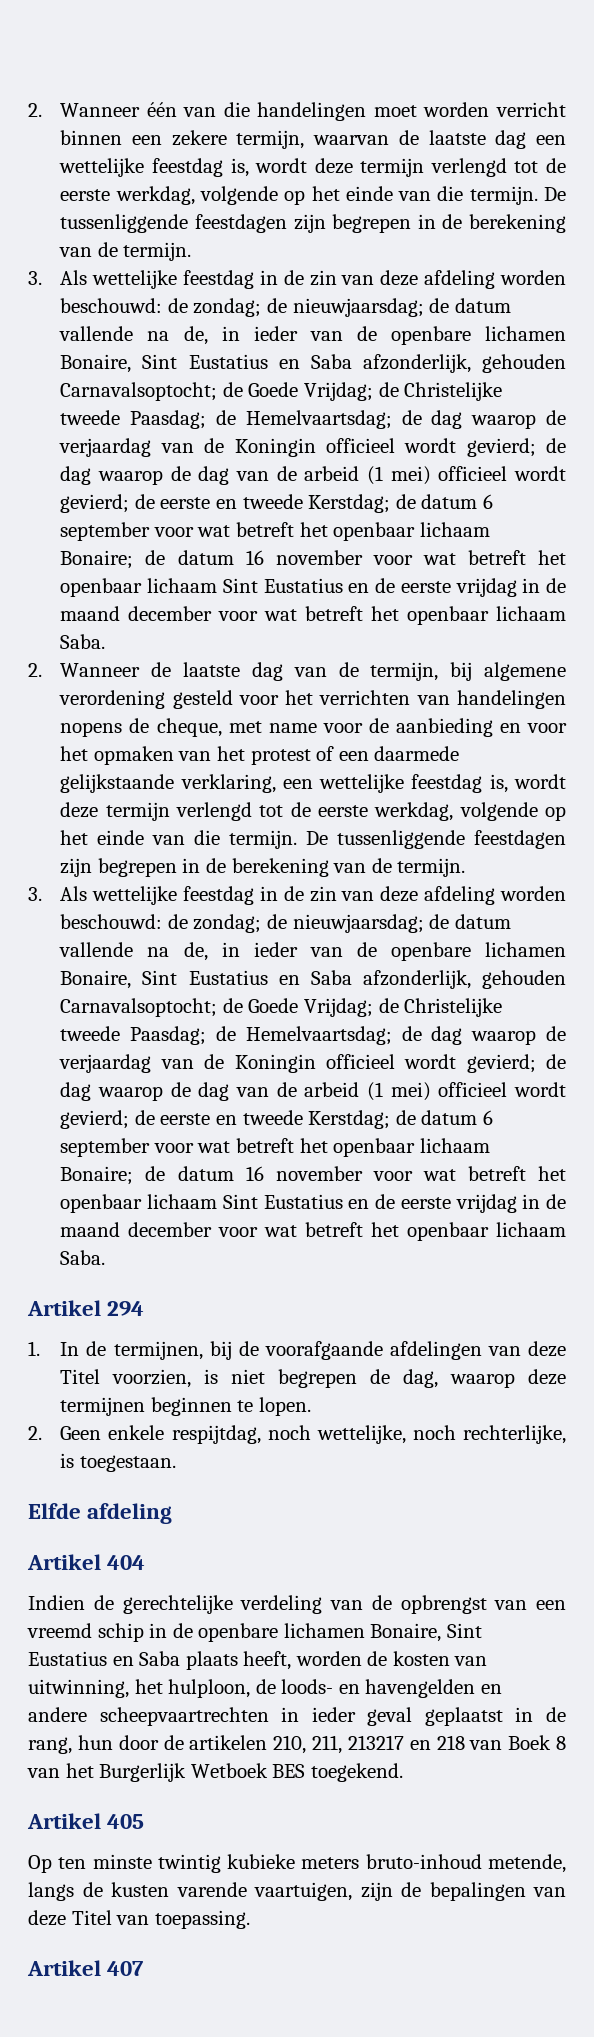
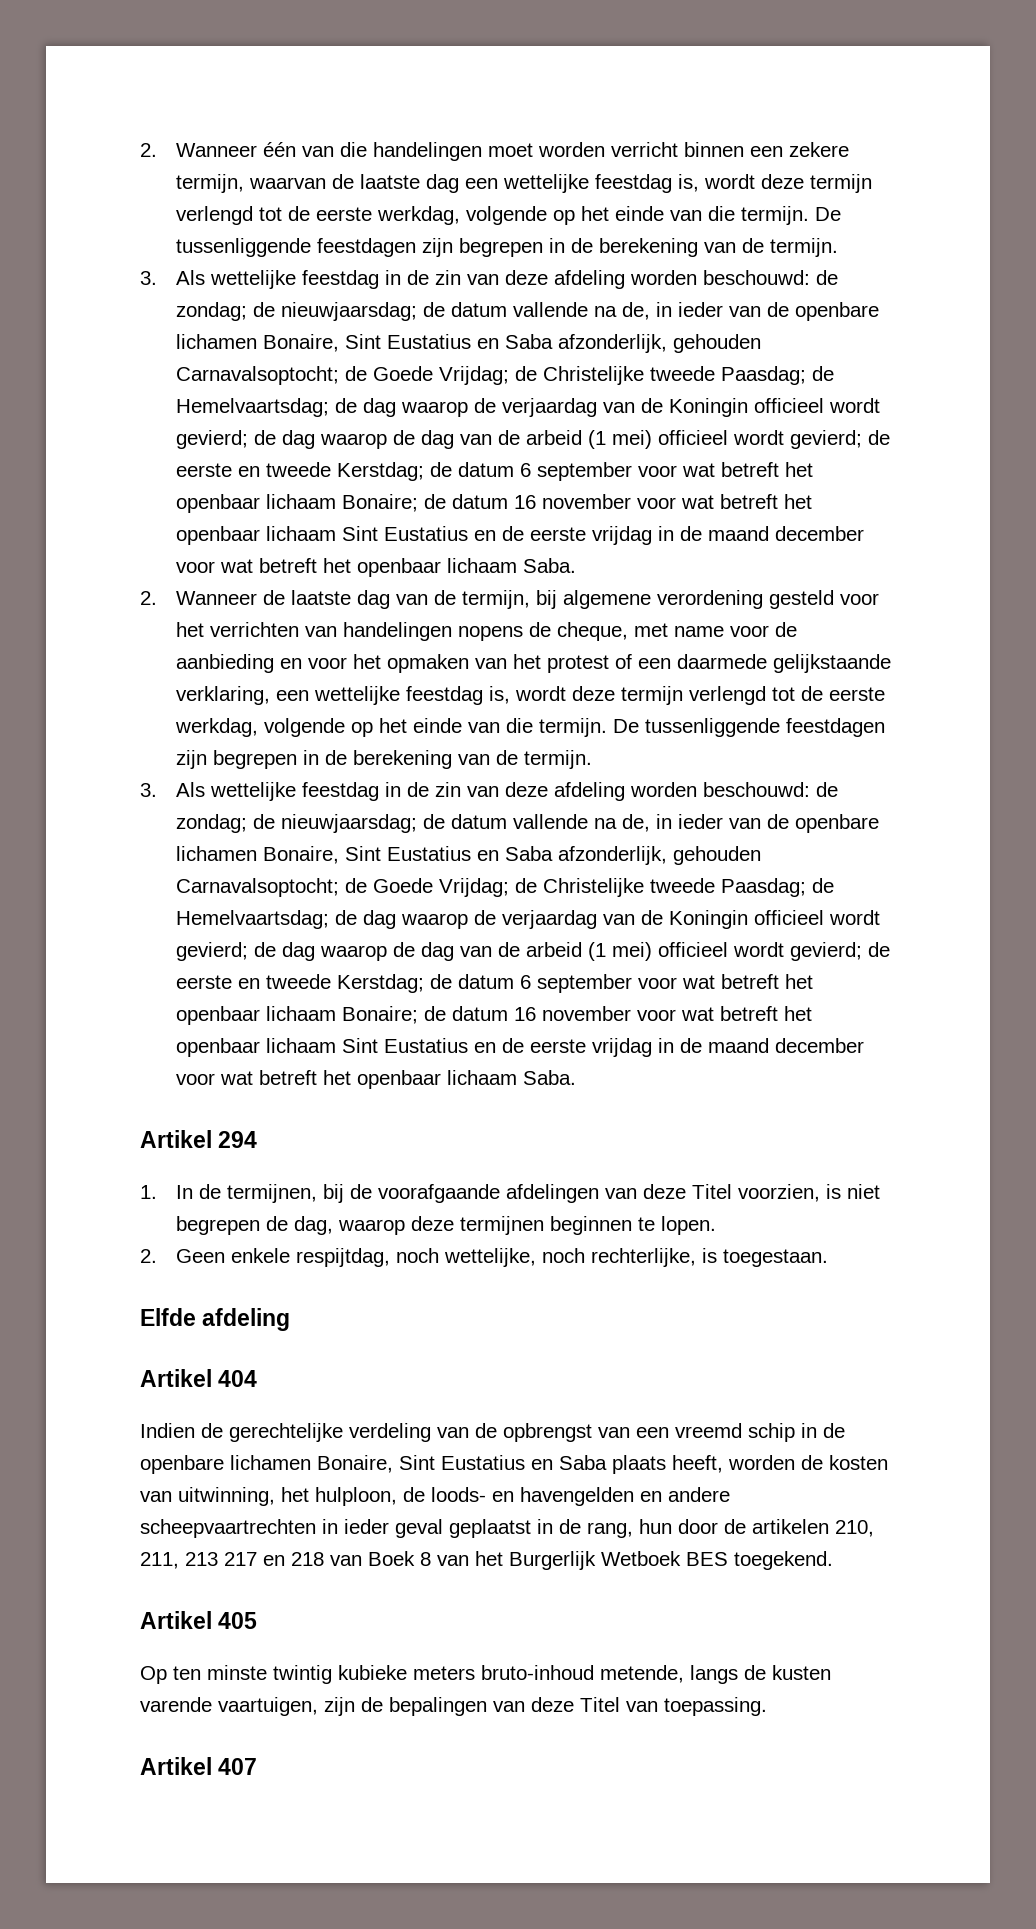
- Indien de gerechtelijke verdeling van de opbrengst van een vreemd schip in de openbare lichamen Bonaire, Sint Eustatius en Saba plaats heeft, worden de kosten van uitwinning, het hulploon, de loods- en havengelden en andere scheepvaartrechten in ieder geval geplaatst in de rang, hun door de artikelen 210, 211, 213217 en 218 van Boek 8 van het Burgerlijk Wetboek BES toegekend.
+ Indien de gerechtelijke verdeling van de opbrengst van een vreemd schip in de openbare lichamen Bonaire, Sint Eustatius en Saba plaats heeft, worden de kosten van uitwinning, het hulploon, de loods- en havengelden en andere scheepvaartrechten in ieder geval geplaatst in de rang, hun door de artikelen 210, 211, 213 217 en 218 van Boek 8 van het Burgerlijk Wetboek BES toegekend.

